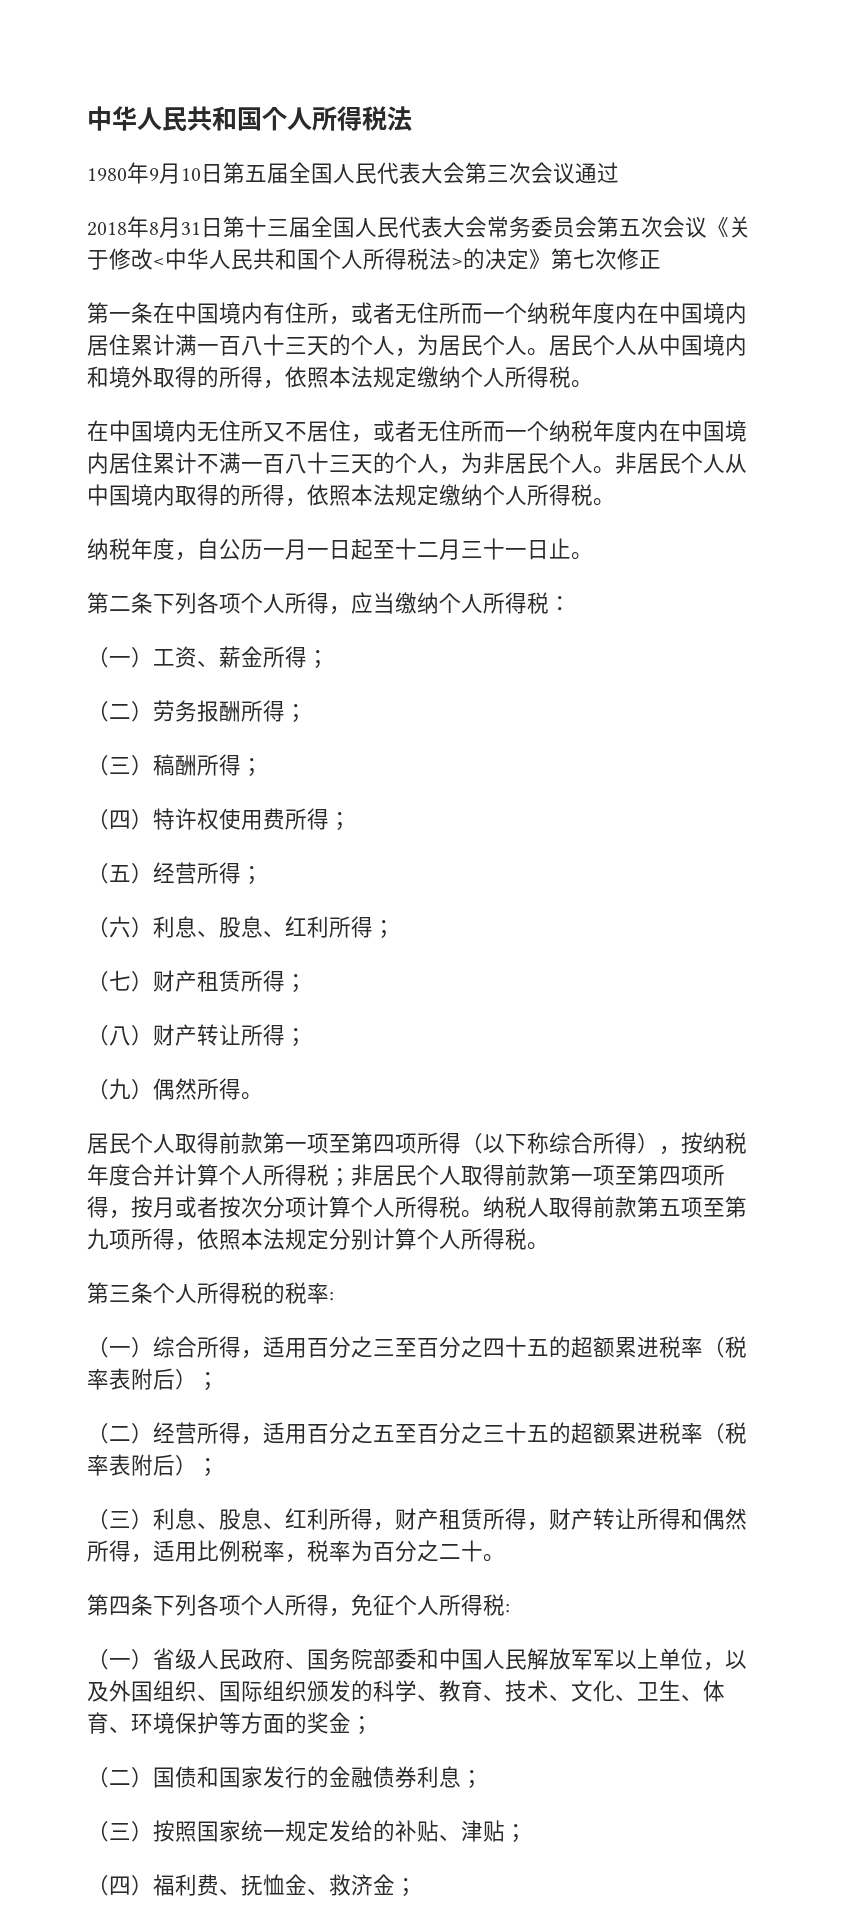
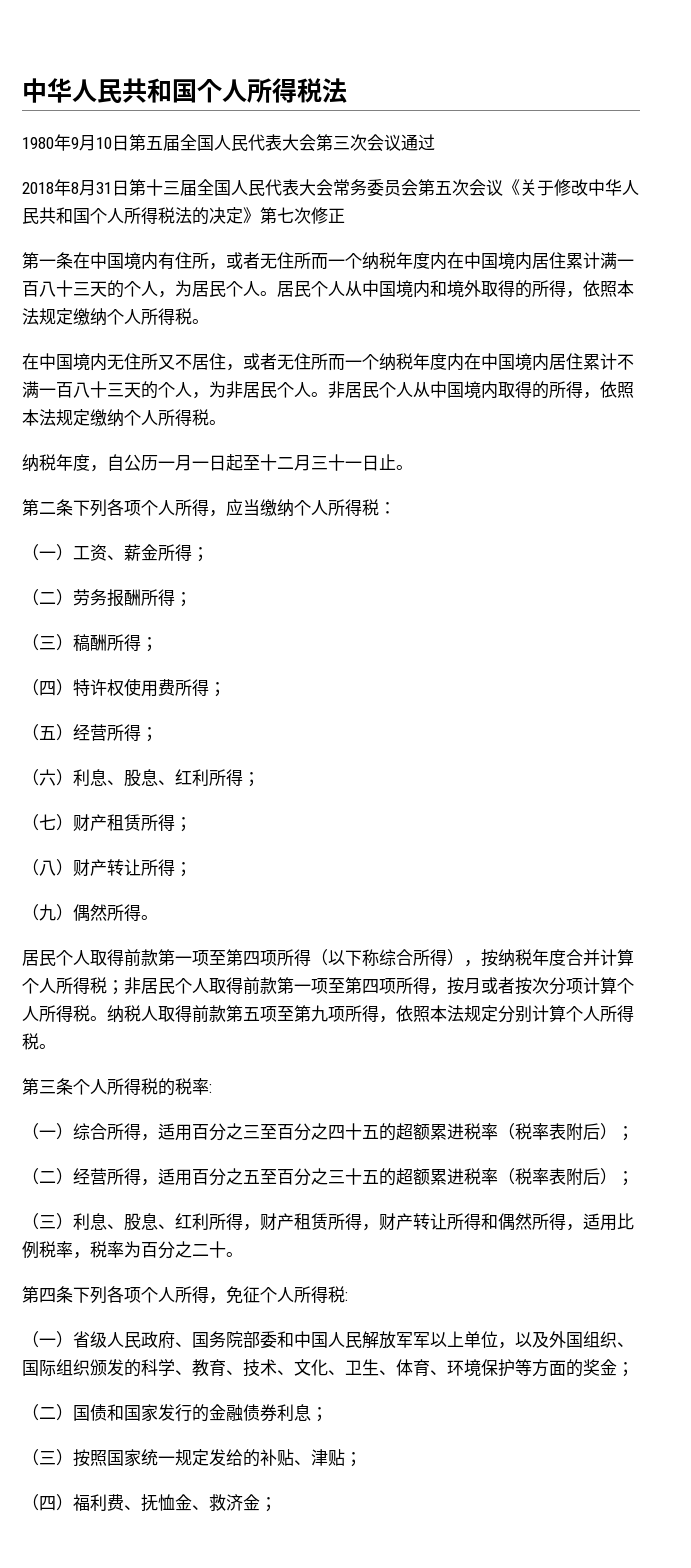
- 2018年8月31日第十三届全国人民代表大会常务委员会第五次会议《关于修改<中华人民共和国个人所得税法>的决定》第七次修正
+ 2018年8月31日第十三届全国人民代表大会常务委员会第五次会议《关于修改中华人民共和国个人所得税法的决定》第七次修正

